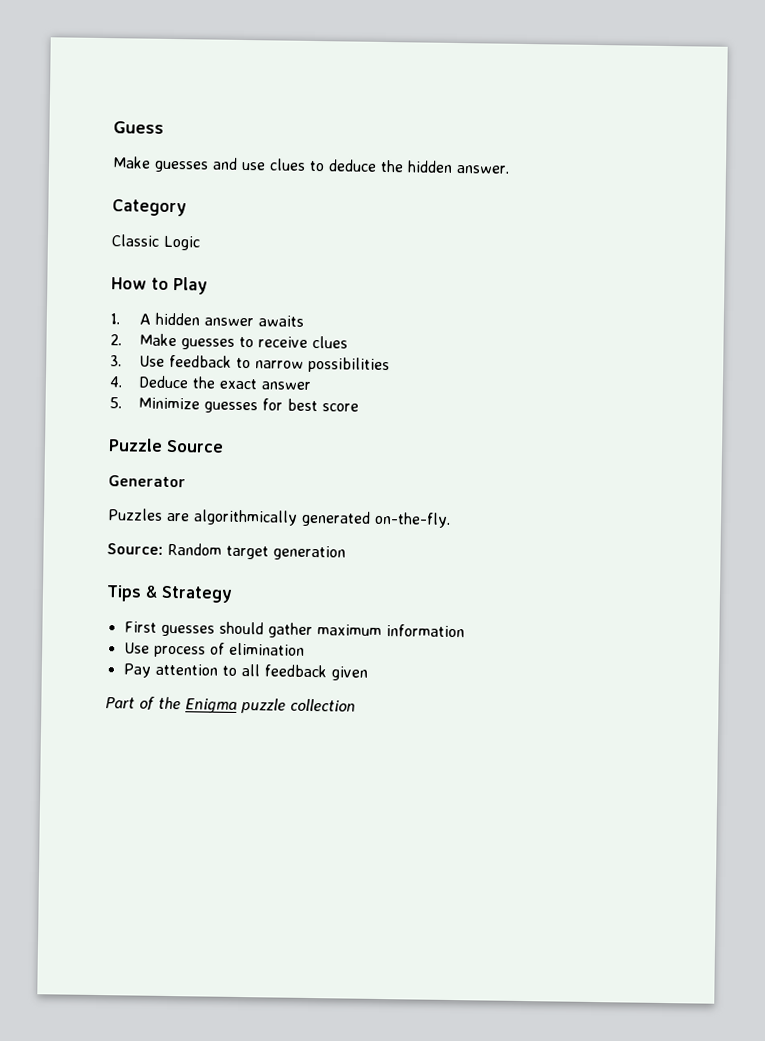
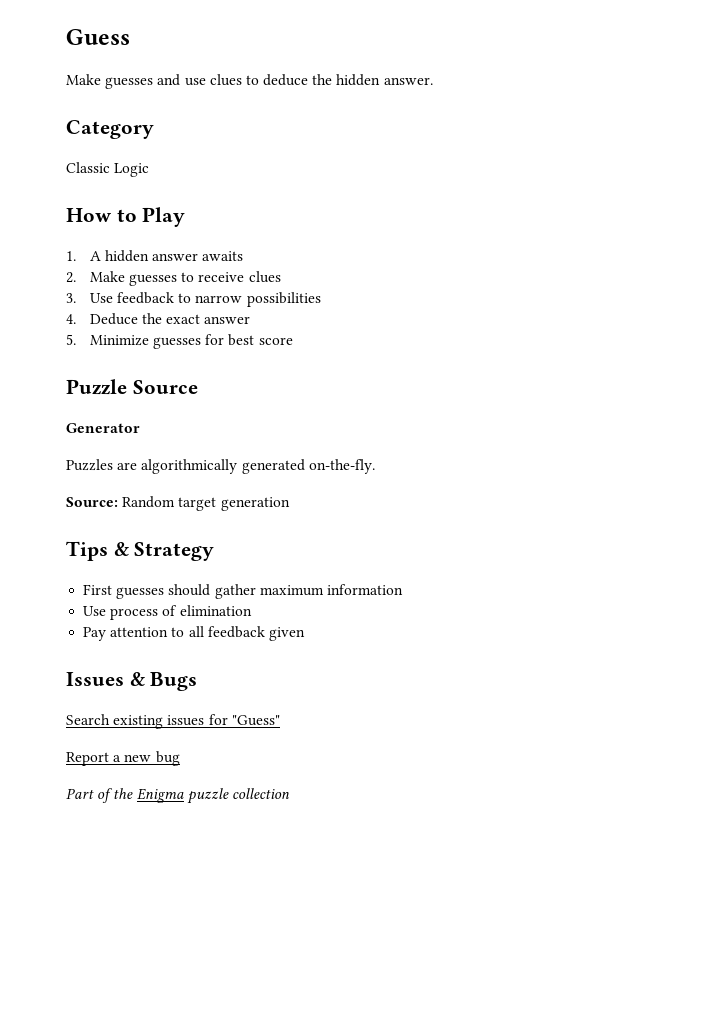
+ Issues & Bugs
+ Search existing issues for "Guess"
+ Report a new bug

